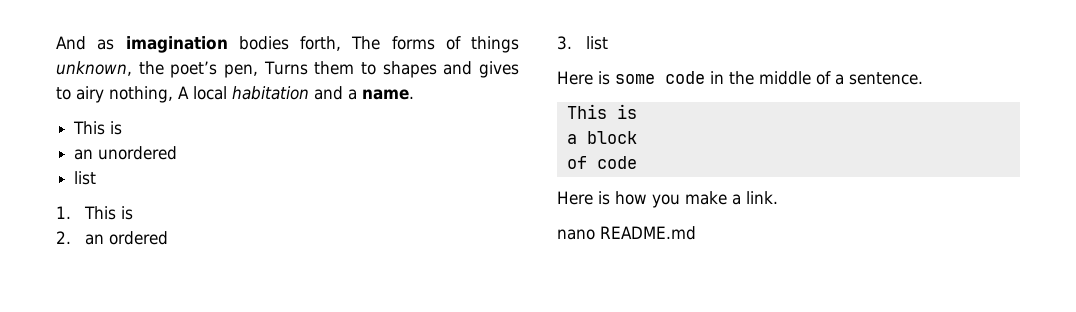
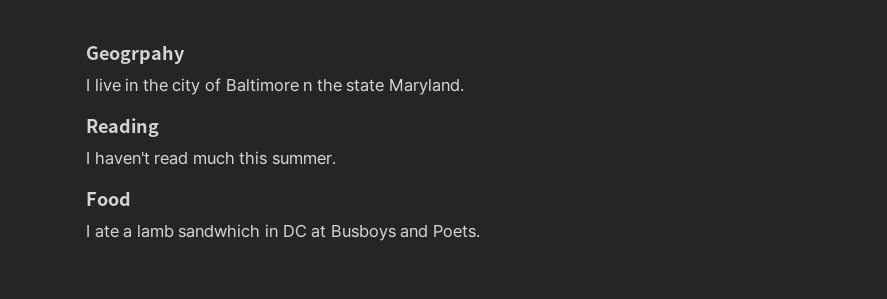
- And as imagination bodies forth, The forms of things unknown, the poet’s pen, Turns them to shapes and gives to airy nothing, A local habitation and a name.
- This is
- an unordered
- list
- 1. This is
- 2. an ordered
- 3. list
- Here is some code in the middle of a sentence.
- This is
- a block
- of code
- Here is how you make a link.
- nano README.md
+ Geogrpahy
+ I live in the city of Baltimore n the state Maryland.
+ Reading
+ I haven't read much this summer.
+ Food
+ I ate a lamb sandwhich in DC at Busboys and Poets.

